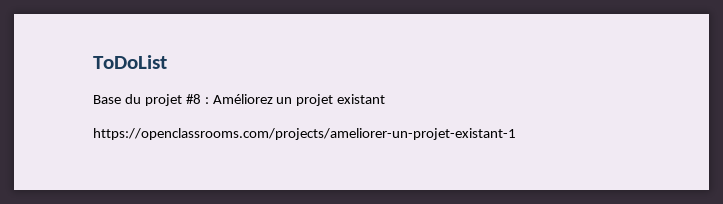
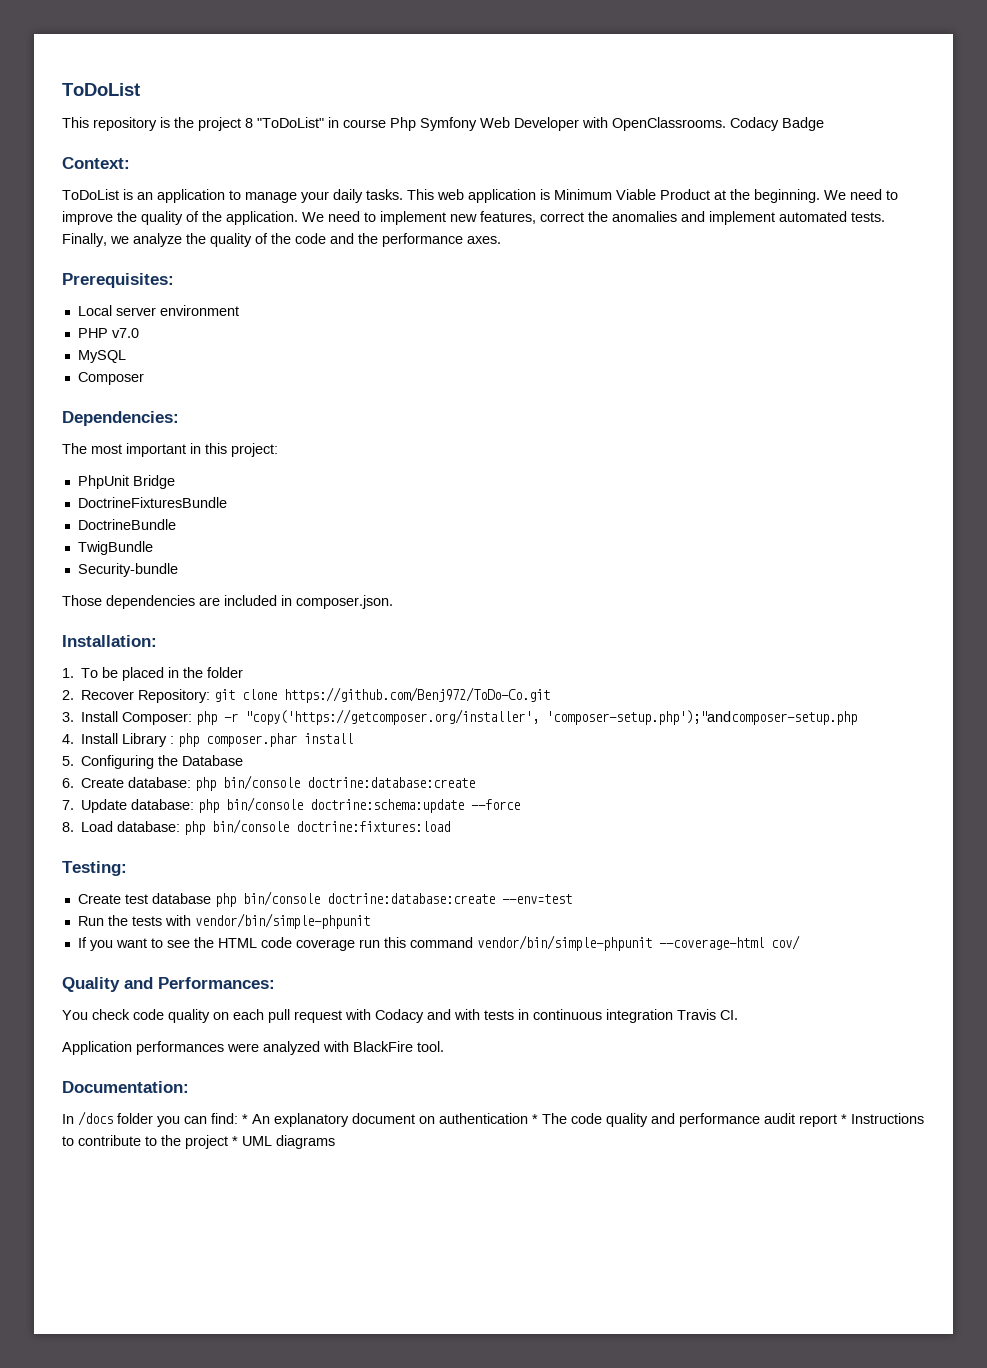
- Base du projet #8 : Améliorez un projet existant
- https://openclassrooms.com/projects/ameliorer-un-projet-existant-1
+ This repository is the project 8 "ToDoList" in course Php Symfony Web Developer with OpenClassrooms. Codacy Badge
+ Context:
+ ToDoList is an application to manage your daily tasks. This web application is Minimum Viable Product at the beginning. We need to improve the quality of the application. We need to implement new features, correct the anomalies and implement automated tests. Finally, we analyze the quality of the code and the performance axes.
+ Prerequisites:
+ Local server environment
+ PHP v7.0
+ MySQL
+ Composer
+ Dependencies:
+ The most important in this project:
+ PhpUnit Bridge
+ DoctrineFixturesBundle
+ DoctrineBundle
+ TwigBundle
+ Security-bundle
+ Those dependencies are included in composer.json.
+ Installation:
+ 1. To be placed in the folder
+ 2. Recover Repository: git clone https://github.com/Benj972/ToDo-Co.git
+ 3. Install Composer: php -r "copy('https://getcomposer.org/installer', 'composer-setup.php');"andcomposer-setup.php
+ 4. Install Library : php composer.phar install
+ 5. Configuring the Database
+ 6. Create database: php bin/console doctrine:database:create
+ 7. Update database: php bin/console doctrine:schema:update --force
+ 8. Load database: php bin/console doctrine:fixtures:load
+ Testing:
+ Create test database php bin/console doctrine:database:create --env=test
+ Run the tests with vendor/bin/simple-phpunit
+ If you want to see the HTML code coverage run this command vendor/bin/simple-phpunit --coverage-html cov/
+ Quality and Performances:
+ You check code quality on each pull request with Codacy and with tests in continuous integration Travis CI.
+ Application performances were analyzed with BlackFire tool.
+ Documentation:
+ In /docs folder you can find: * An explanatory document on authentication * The code quality and performance audit report * Instructions to contribute to the project * UML diagrams

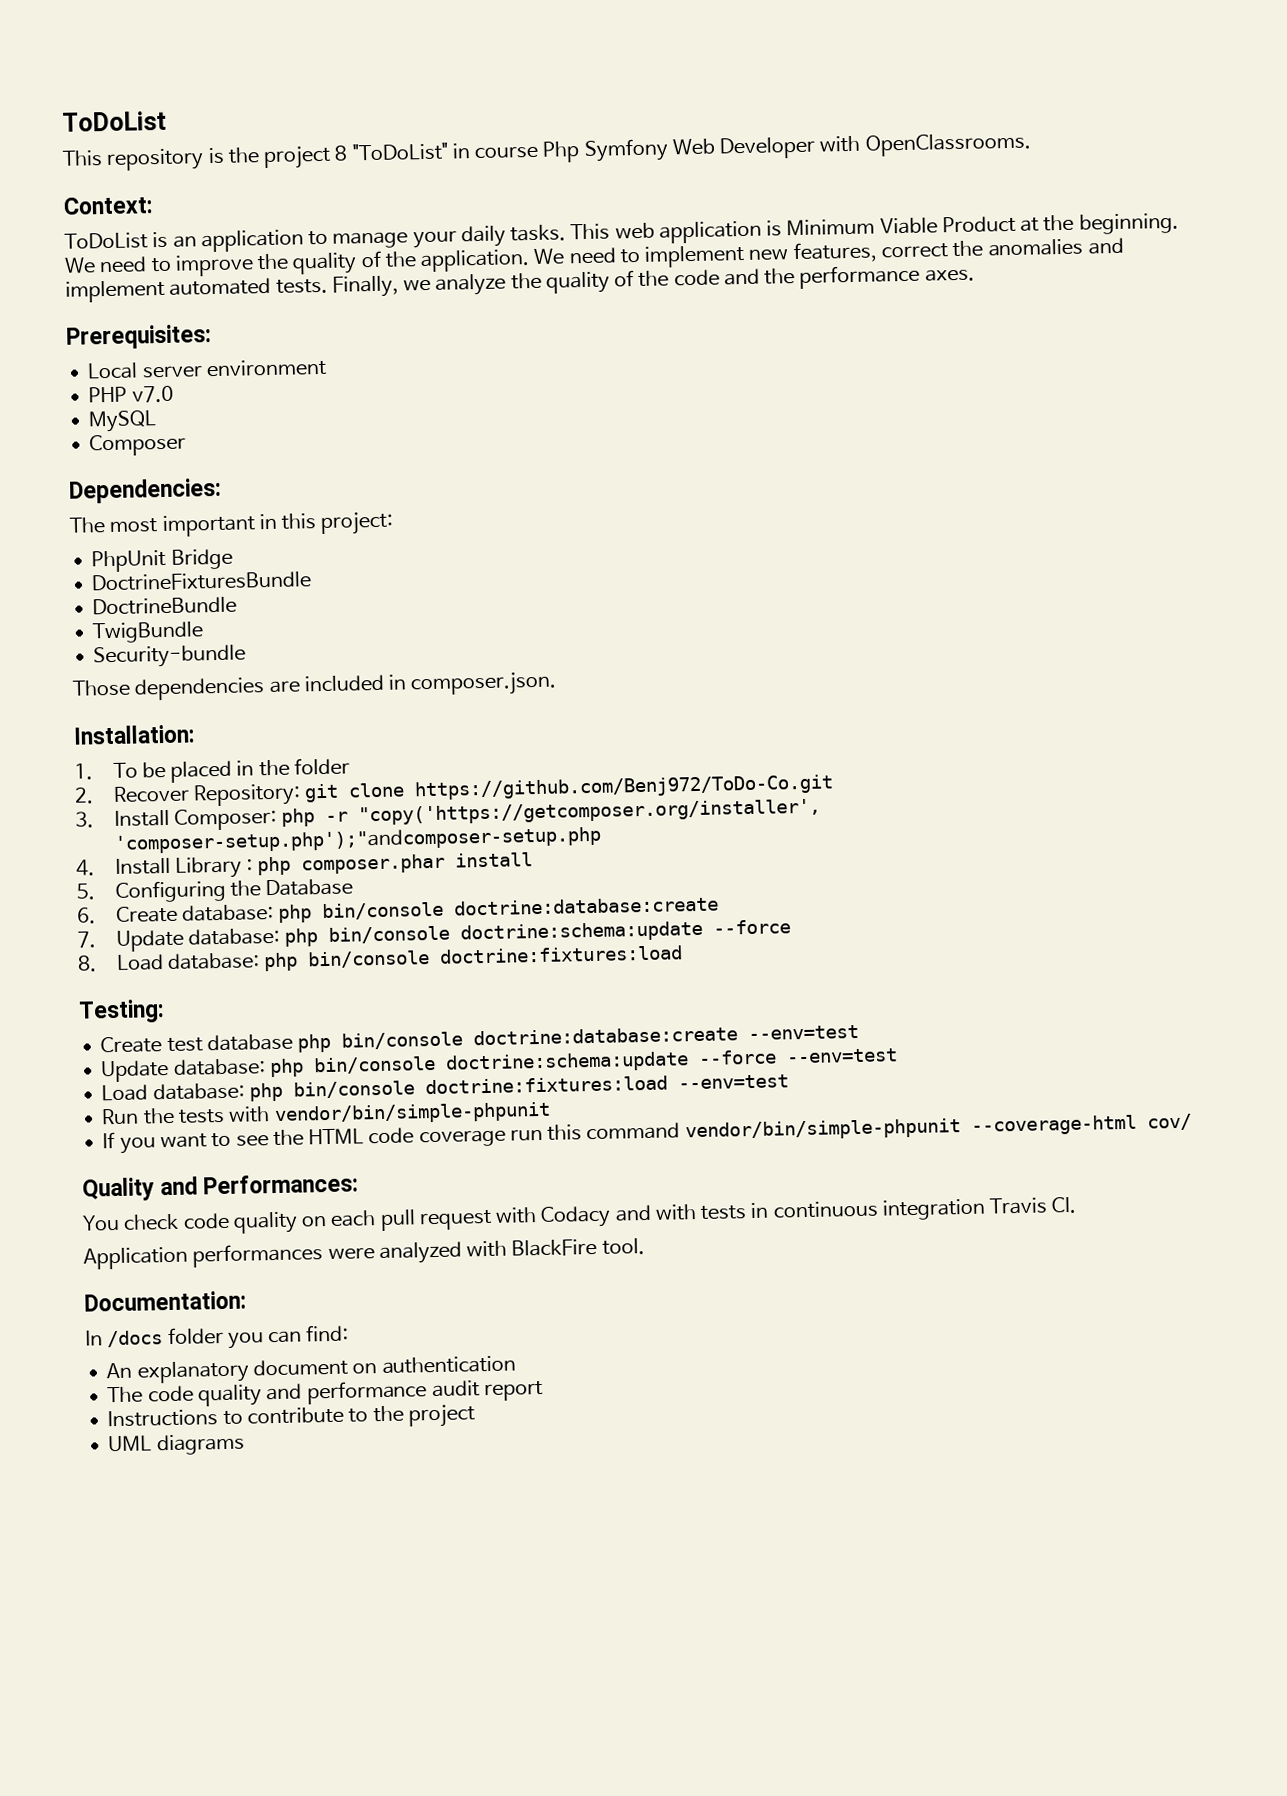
- Codacy Badge
+ Update database: php bin/console doctrine:schema:update --force --env=test
+ Load database: php bin/console doctrine:fixtures:load --env=test
- In /docs folder you can find: * An explanatory document on authentication * The code quality and performance audit report * Instructions to contribute to the project * UML diagrams
+ In /docs folder you can find:
+ An explanatory document on authentication
+ The code quality and performance audit report
+ Instructions to contribute to the project
+ UML diagrams

